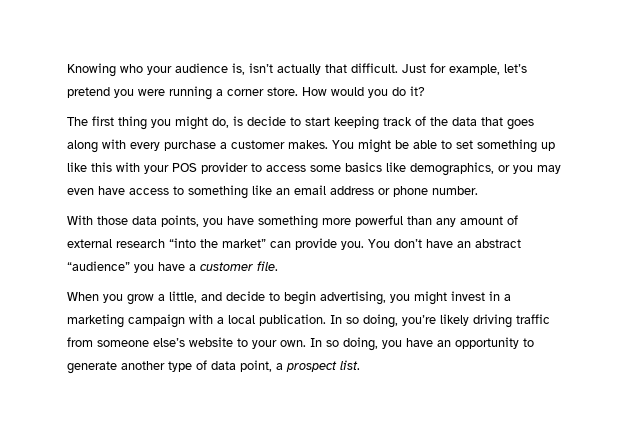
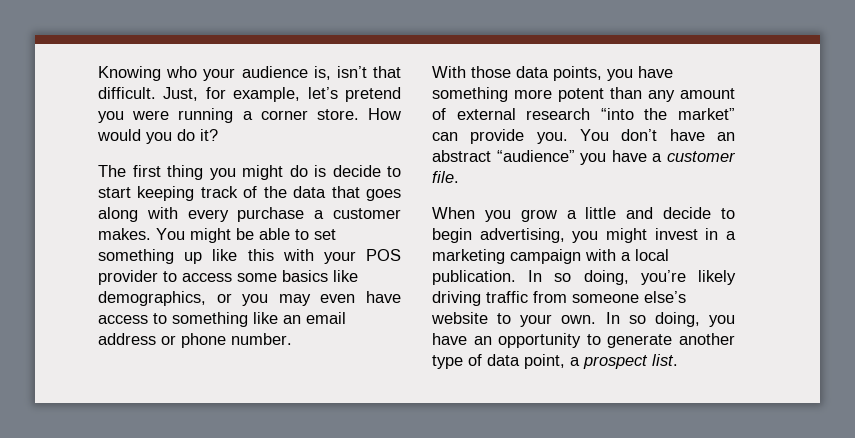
- Knowing who your audience is, isn’t actually that difficult.
+ Knowing who your audience is, isn’t that difficult.
- Just for example, let’s pretend you were running a corner store.
+ Just, for example, let’s pretend you were running a corner store.
- The first thing you might do, is decide to start keeping track of the data that goes along with every purchase a customer makes.
+ The first thing you might do is decide to start keeping track of the data that goes along with every purchase a customer makes.
- With those data points, you have something more powerful than any amount of external research “into the market” can provide you.
+ With those data points, you have something more potent than any amount of external research “into the market” can provide you.
- When you grow a little, and decide to begin advertising, you might invest in a marketing campaign with a local publication.
+ When you grow a little and decide to begin advertising, you might invest in a marketing campaign with a local publication.

